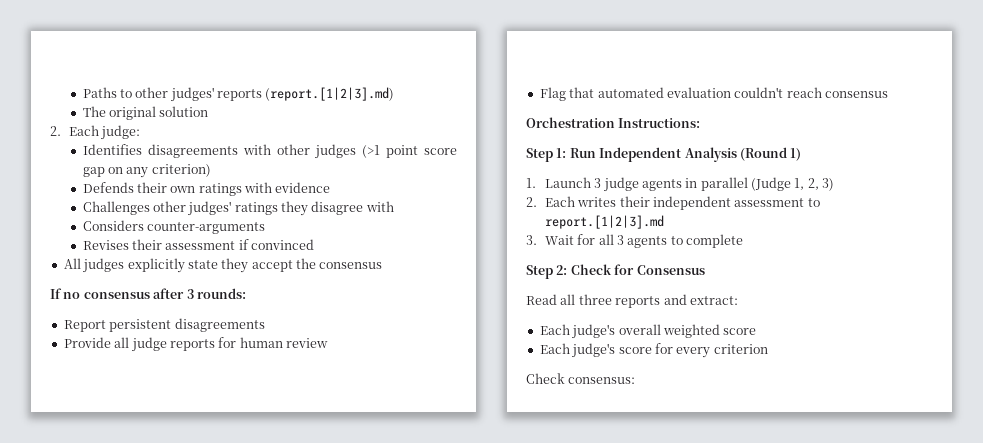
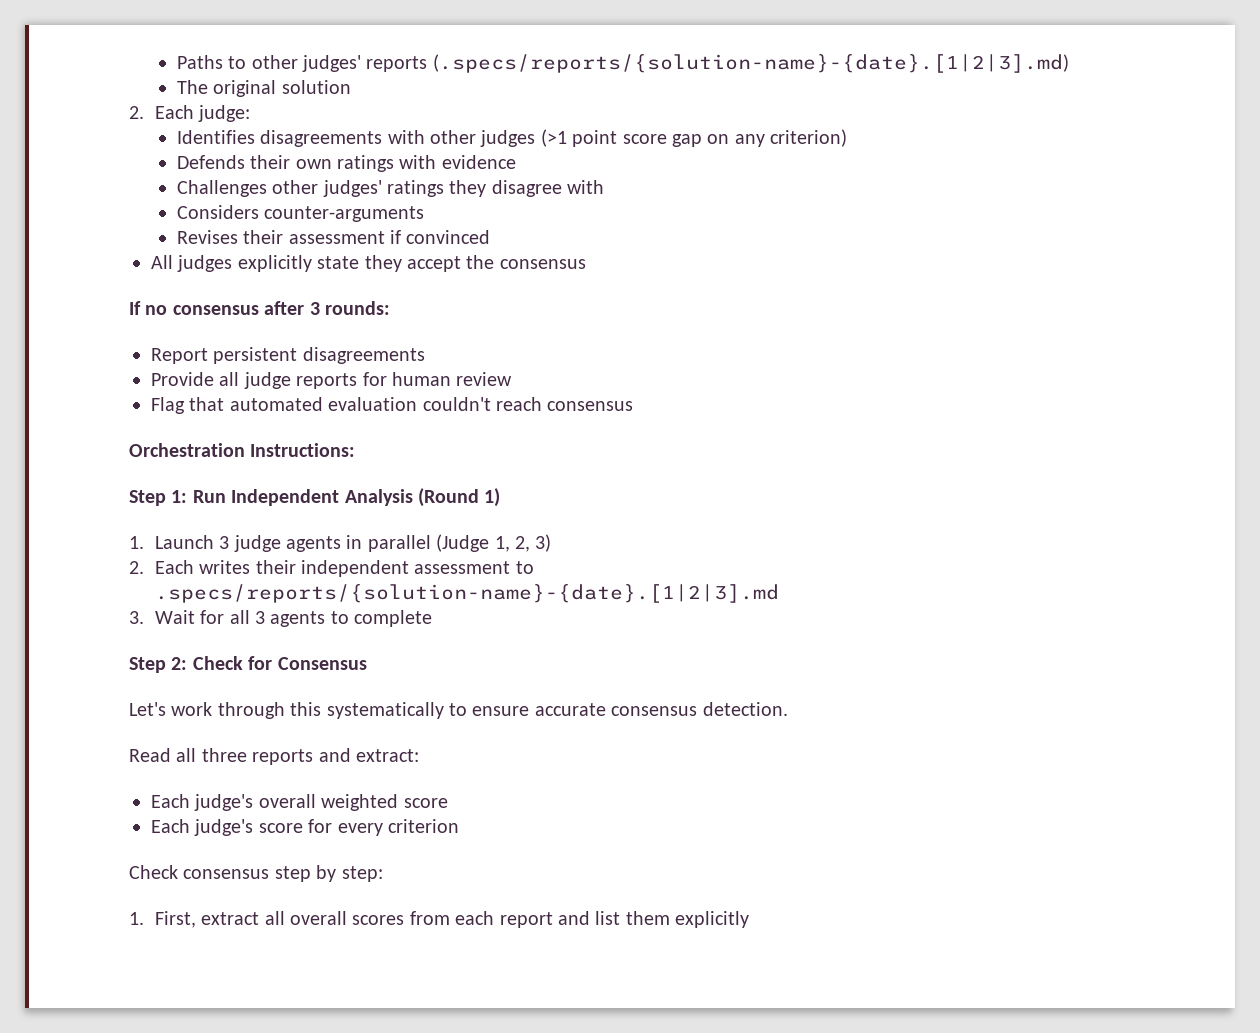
- Paths to other judges' reports (report.[1|2|3].md)
+ Paths to other judges' reports (.specs/reports/{solution-name}-{date}.[1|2|3].md)
- 2. Each writes their independent assessment to report.[1|2|3].md
+ 2. Each writes their independent assessment to .specs/reports/{solution-name}-{date}.[1|2|3].md
+ Let's work through this systematically to ensure accurate consensus detection.
- Check consensus:
+ Check consensus step by step:
+ 1. First, extract all overall scores from each report and list them explicitly

